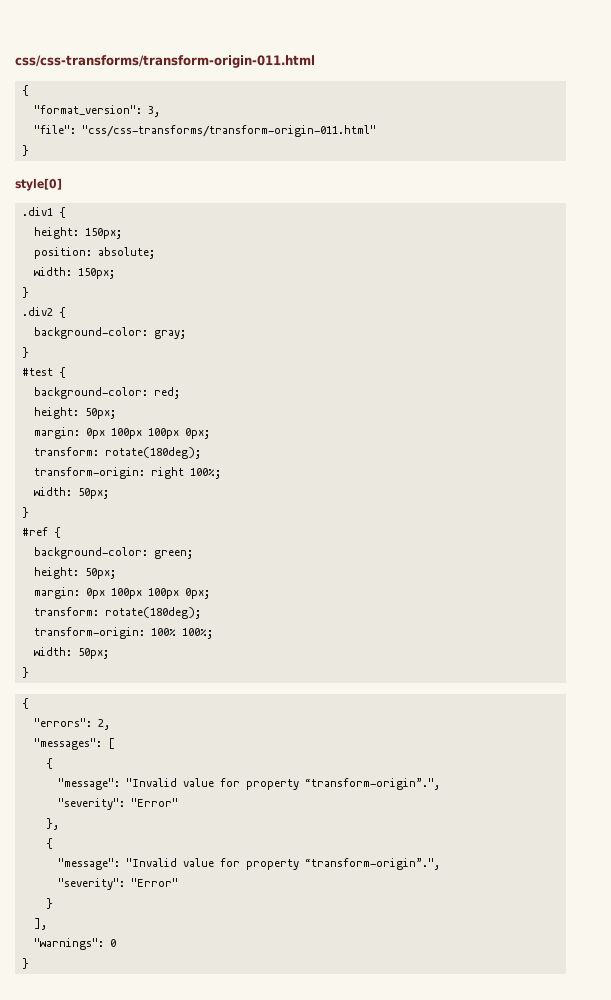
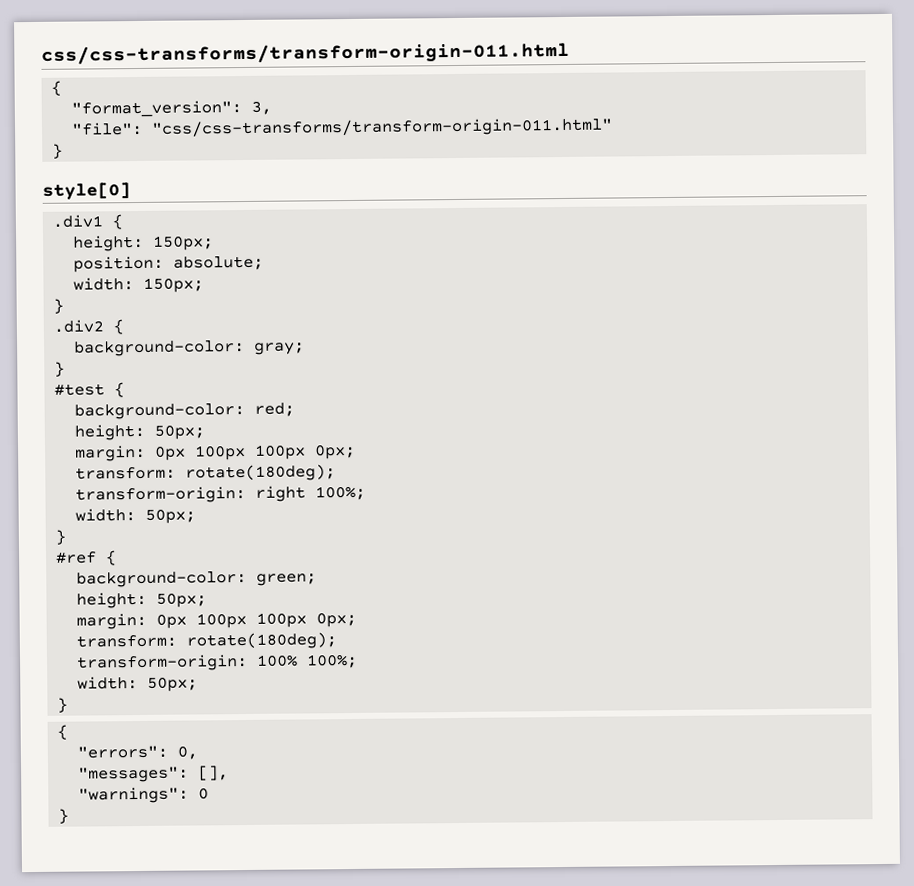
- "errors": 2,
+ "errors": 0,
- "messages": [
- {
- "message": "Invalid value for property “transform-origin”.",
- "severity": "Error"
- },
- {
- "message": "Invalid value for property “transform-origin”.",
- "severity": "Error"
- }
- ],
+ "messages": [],

